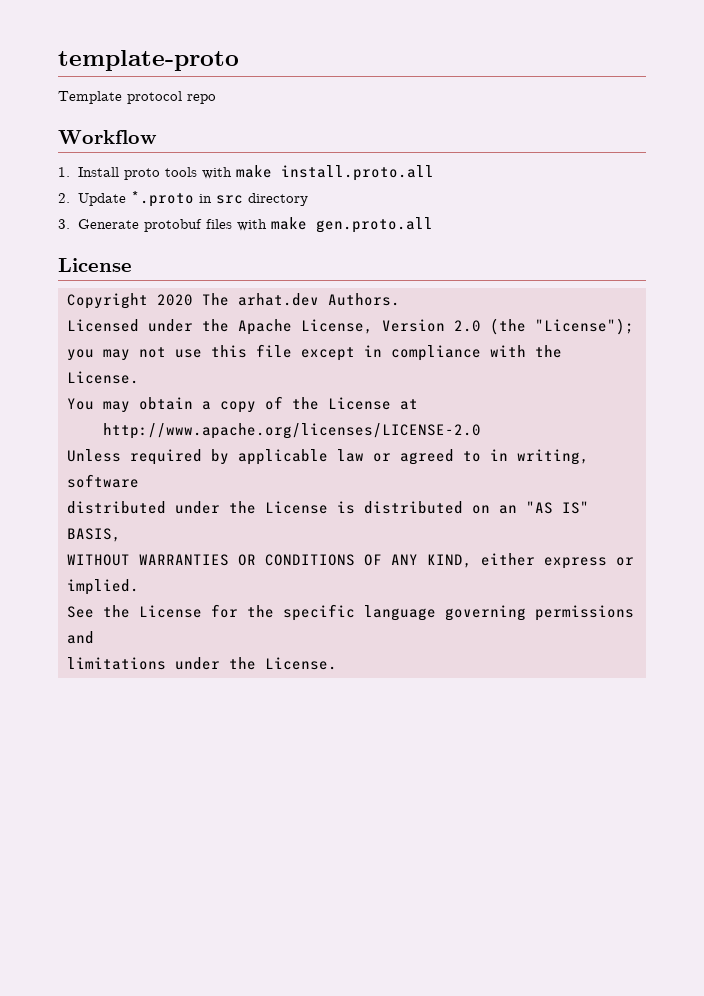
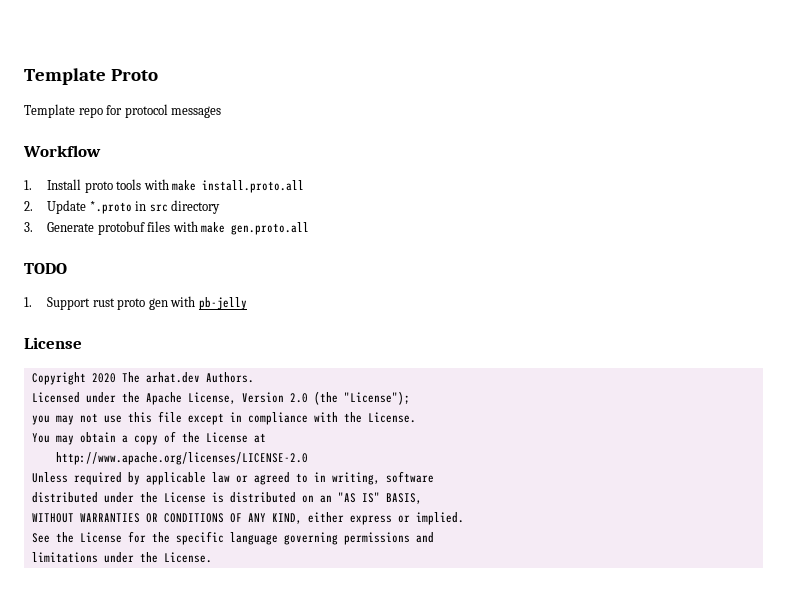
- template-proto
- Template protocol repo
+ Template Proto
+ Template repo for protocol messages
+ TODO
+ 1. Support rust proto gen with pb-jelly

